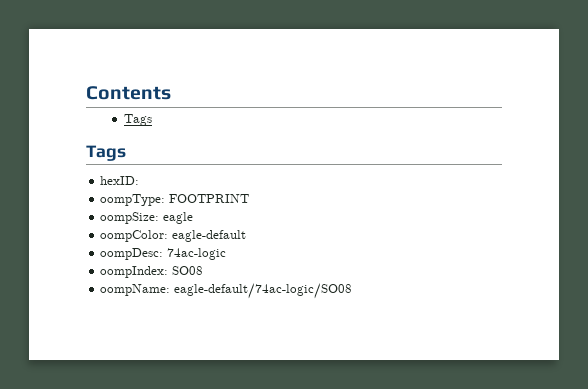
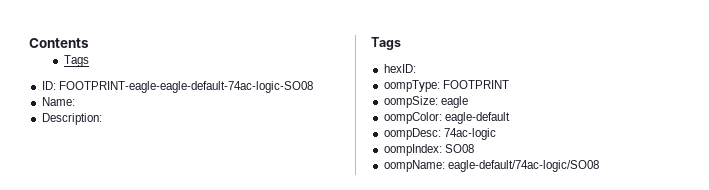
+ ID: FOOTPRINT-eagle-eagle-default-74ac-logic-SO08
+ Name:
+ Description:

